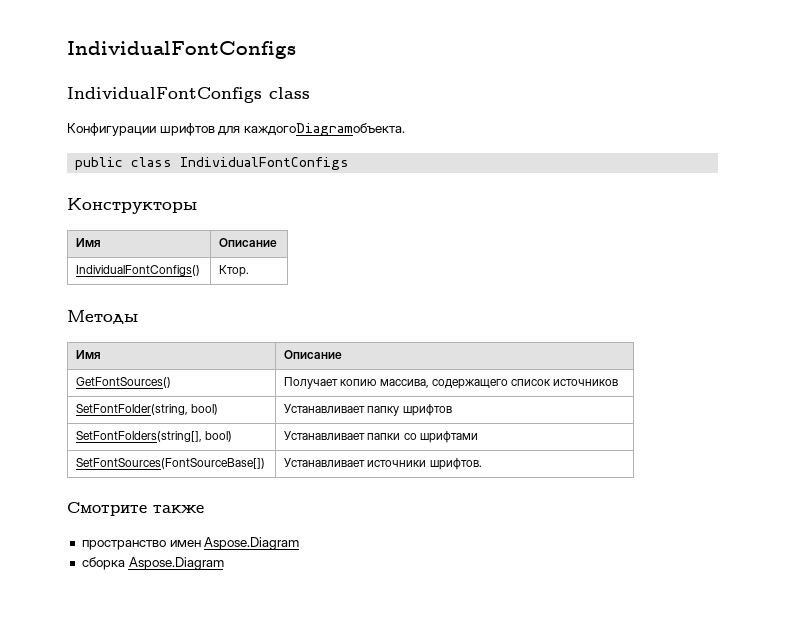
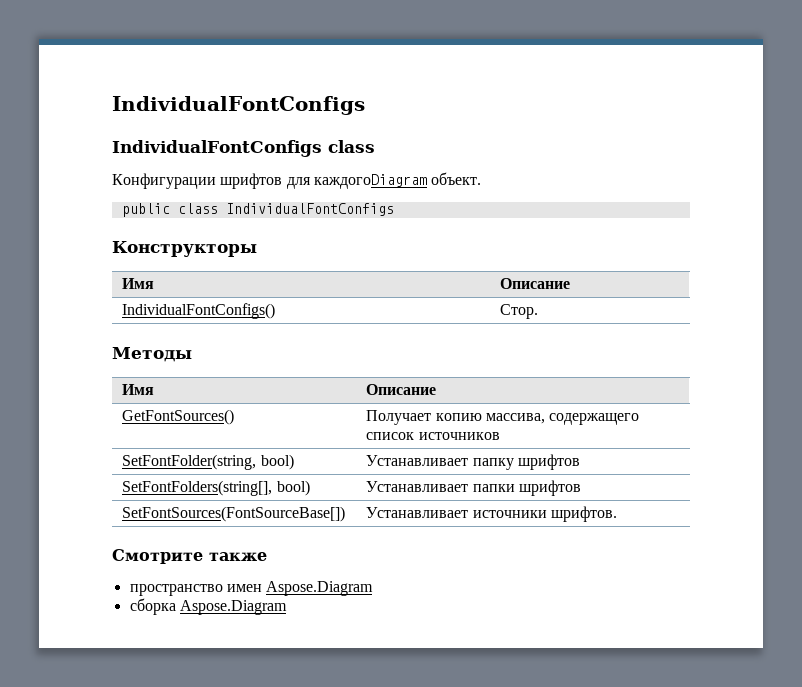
- Конфигурации шрифтов для каждогоDiagramобъекта.
+ Конфигурации шрифтов для каждогоDiagram объект.
- IndividualFontConfigs() | Ктор.
+ IndividualFontConfigs() | Стор.
- SetFontFolders(string[], bool) | Устанавливает папки со шрифтами
+ SetFontFolders(string[], bool) | Устанавливает папки шрифтов

